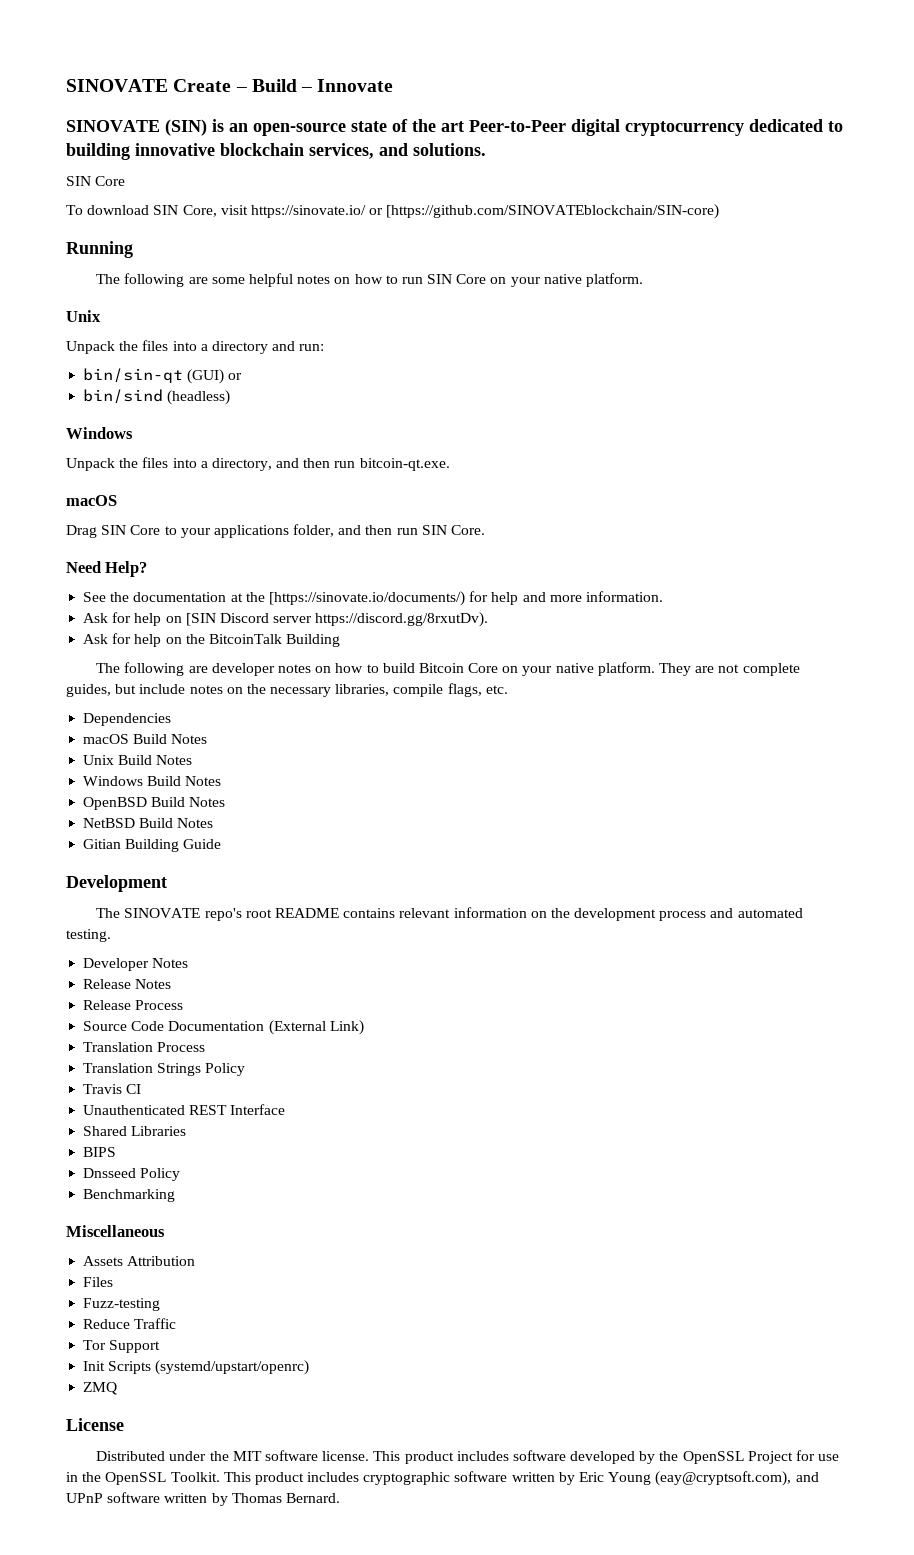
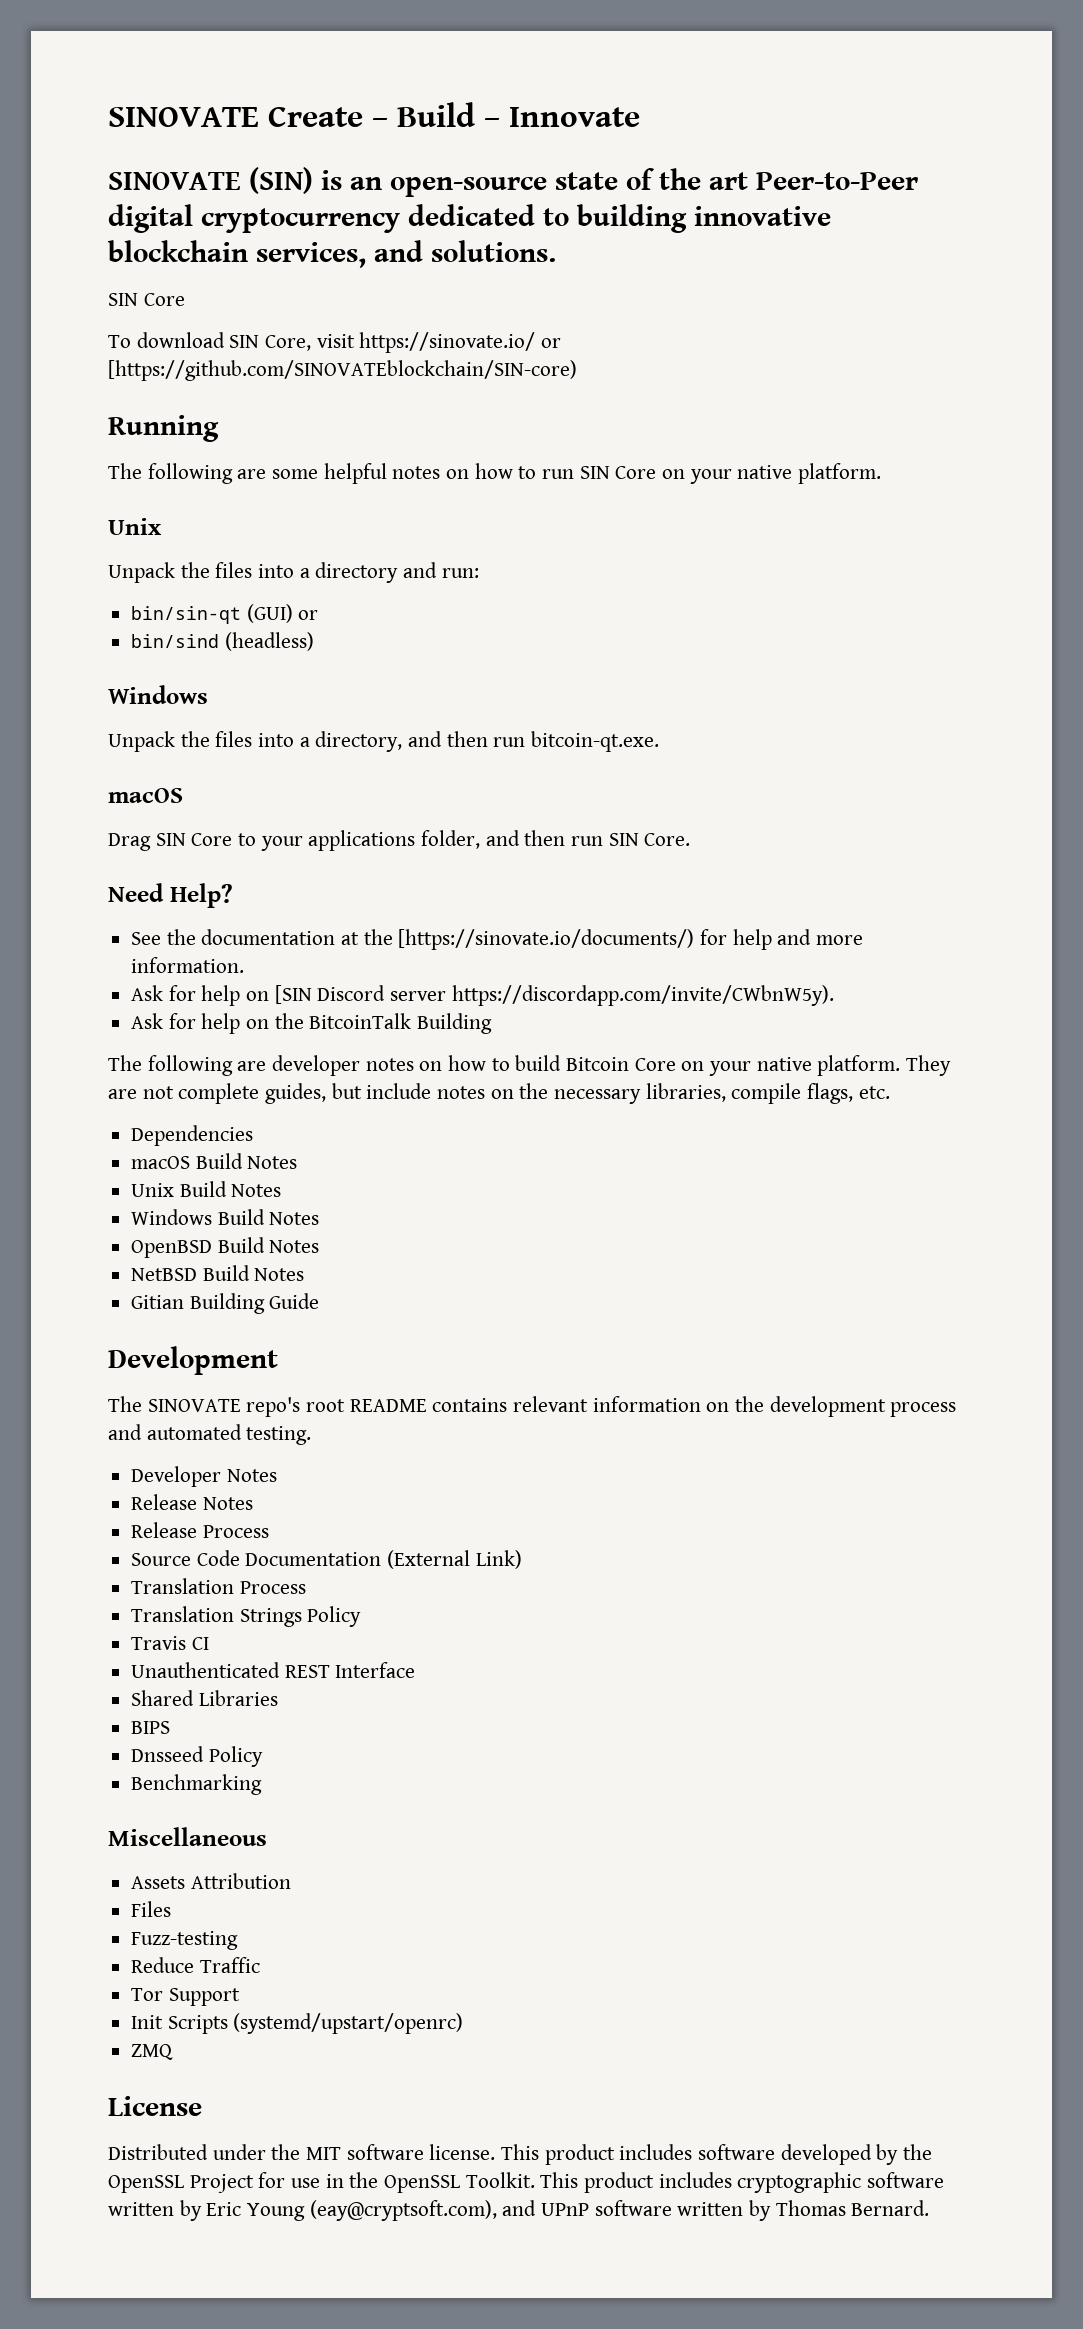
- Ask for help on [SIN Discord server https://discord.gg/8rxutDv).
+ Ask for help on [SIN Discord server https://discordapp.com/invite/CWbnW5y).

